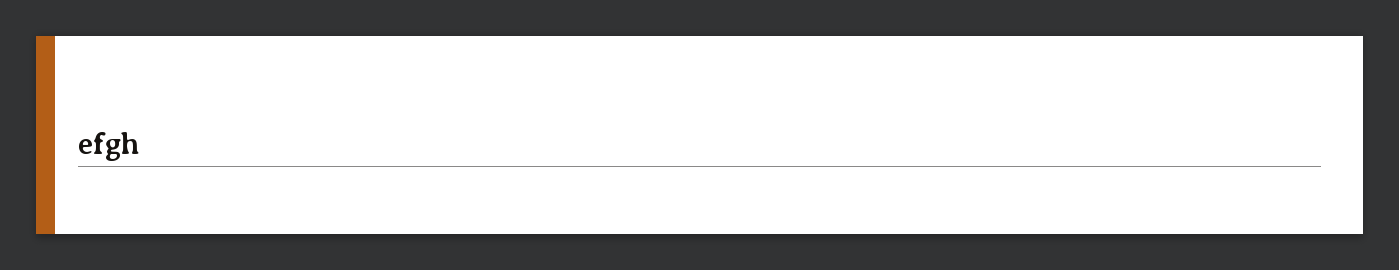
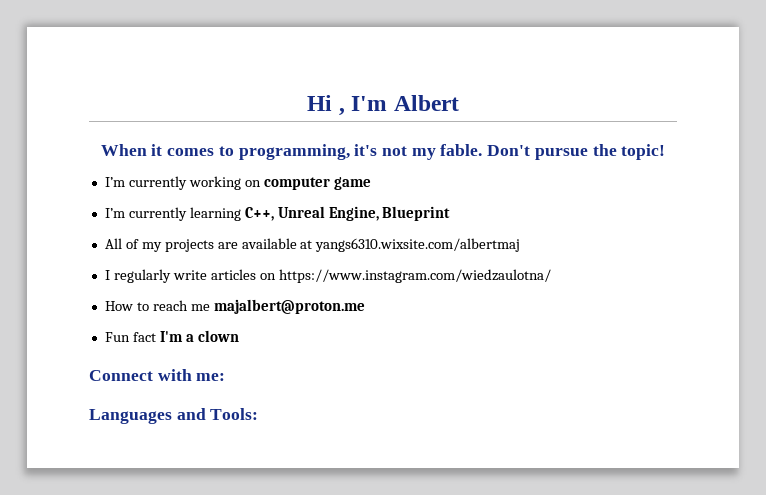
- efgh
+ Hi , I'm Albert
+ When it comes to programming, it's not my fable. Don't pursue the topic!
+ I’m currently working on computer game
+ I’m currently learning C++, Unreal Engine, Blueprint
+ All of my projects are available at yangs6310.wixsite.com/albertmaj
+ I regularly write articles on https://www.instagram.com/wiedzaulotna/
+ How to reach me majalbert@proton.me
+ Fun fact I'm a clown
+ Connect with me:
+ Languages and Tools:

